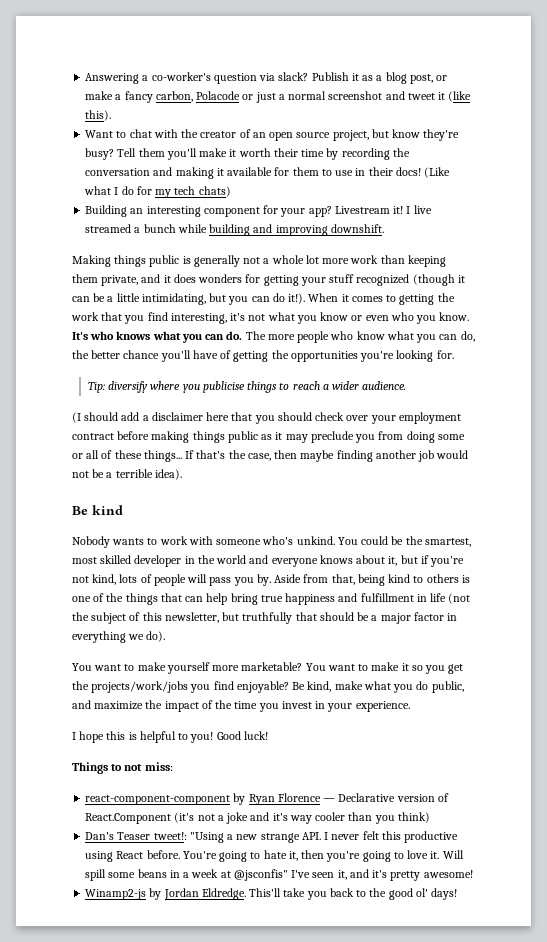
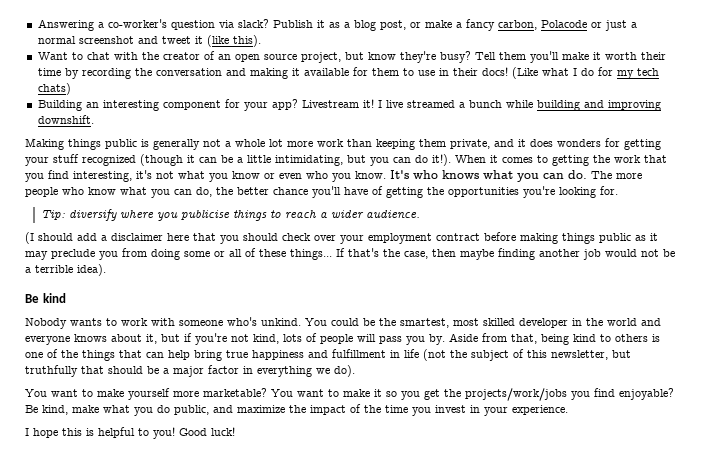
- Things to not miss:
- react-component-component by Ryan Florence — Declarative version of React.Component (it's not a joke and it's way cooler than you think)
- Dan's Teaser tweet!: "Using a new strange API. I never felt this productive using React before. You're going to hate it, then you're going to love it. Will spill some beans in a week at @jsconfis" I've seen it, and it's pretty awesome!
- Winamp2-js by Jordan Eldredge. This'll take you back to the good ol' days!

